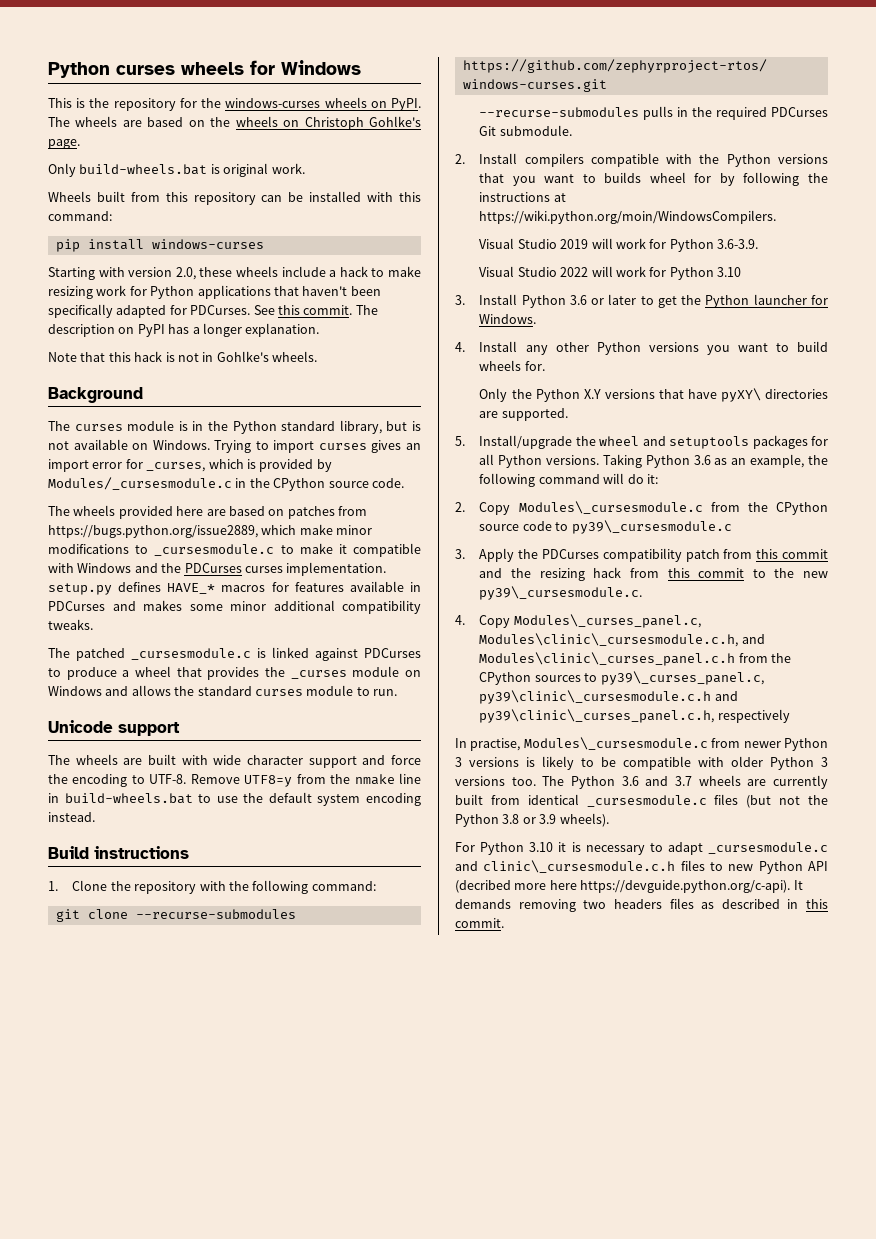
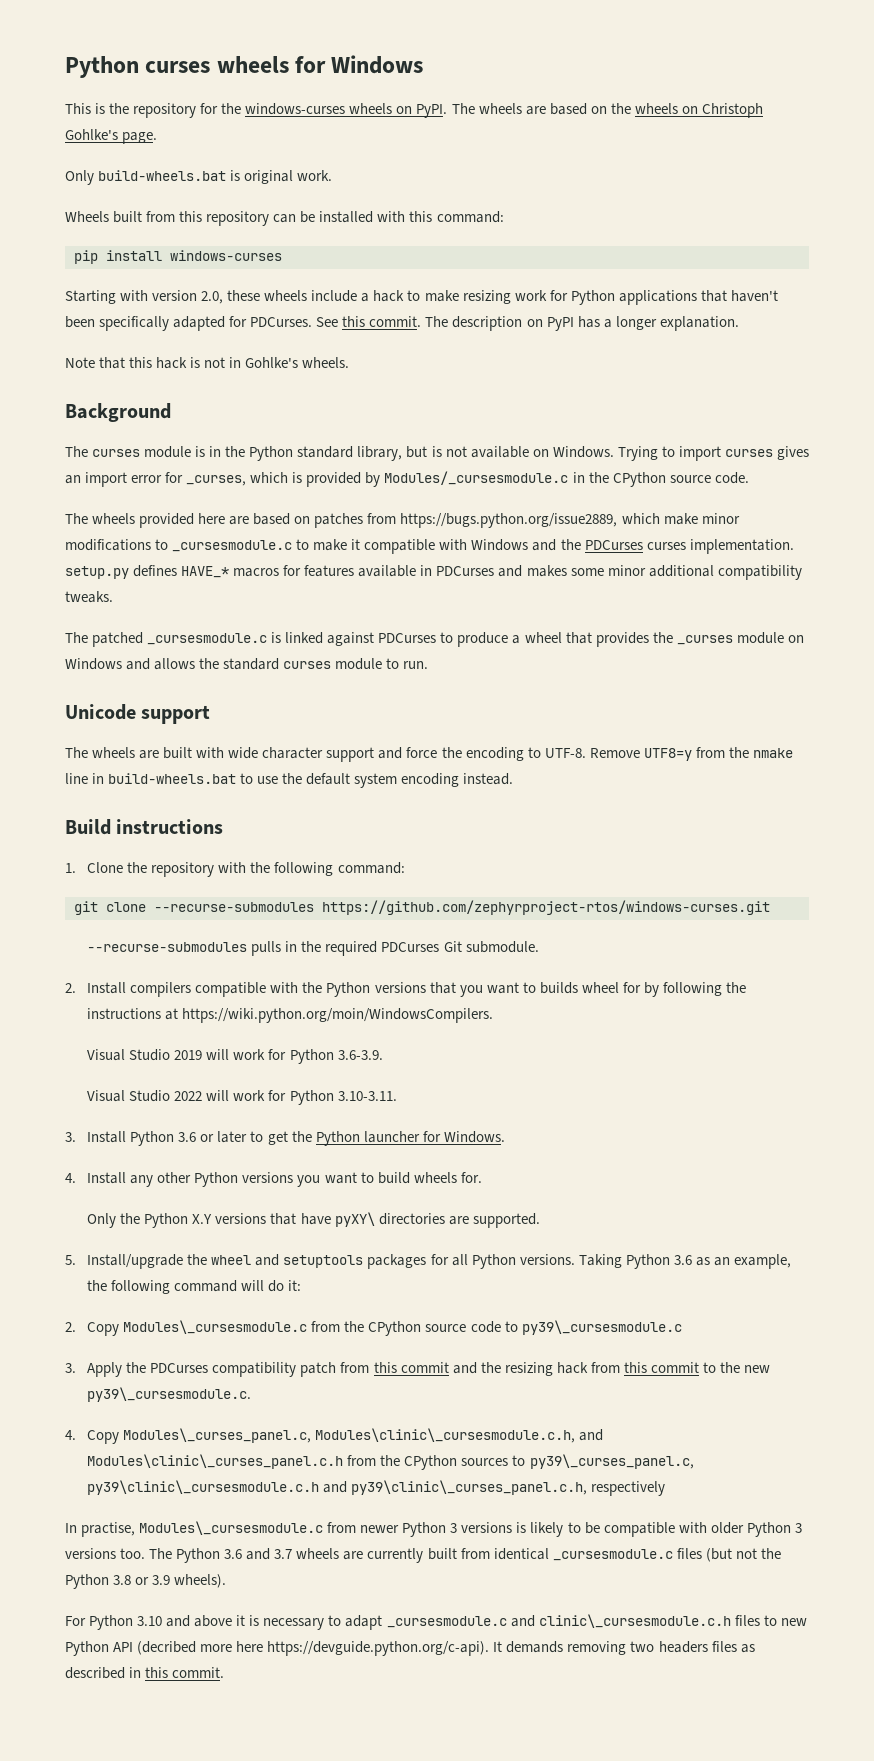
- Visual Studio 2022 will work for Python 3.10
+ Visual Studio 2022 will work for Python 3.10-3.11.
- For Python 3.10 it is necessary to adapt _cursesmodule.c and clinic\_cursesmodule.c.h files to new Python API (decribed more here https://devguide.python.org/c-api). It demands removing two headers files as described in this commit.
+ For Python 3.10 and above it is necessary to adapt _cursesmodule.c and clinic\_cursesmodule.c.h files to new Python API (decribed more here https://devguide.python.org/c-api). It demands removing two headers files as described in this commit.

